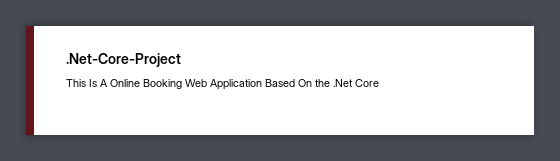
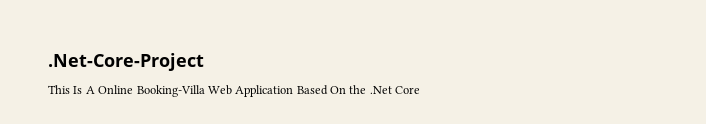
- This Is A Online Booking Web Application Based On the .Net Core
+ This Is A Online Booking-Villa Web Application Based On the .Net Core

